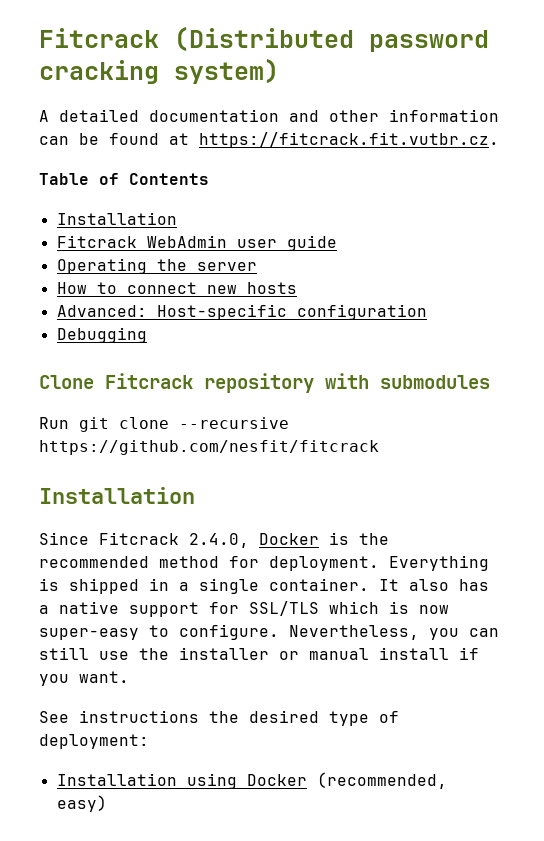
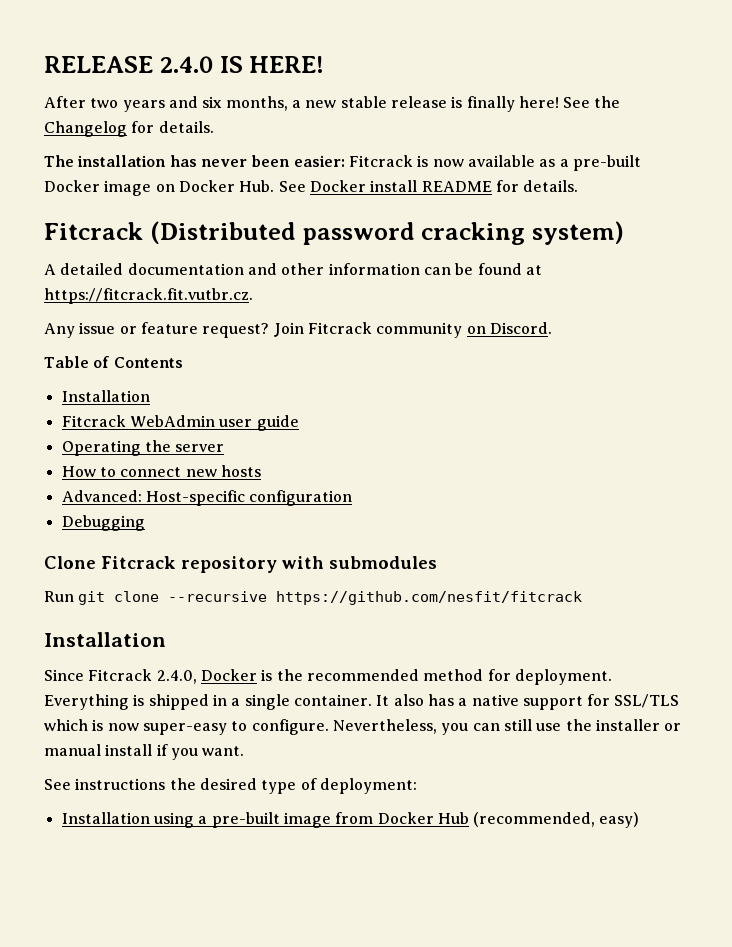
+ RELEASE 2.4.0 IS HERE!
+ After two years and six months, a new stable release is finally here! See the Changelog for details.
+ The installation has never been easier: Fitcrack is now available as a pre-built Docker image on Docker Hub. See Docker install README for details.
+ Any issue or feature request? Join Fitcrack community on Discord.
- Installation using Docker (recommended, easy)
+ Installation using a pre-built image from Docker Hub (recommended, easy)

